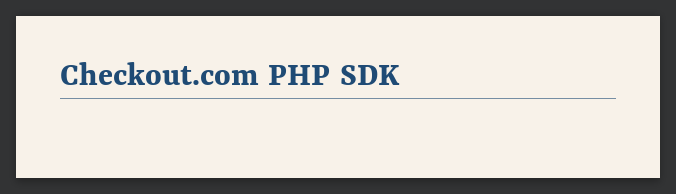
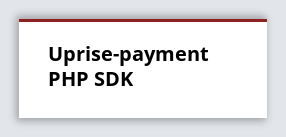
- Checkout.com PHP SDK
+ Uprise-payment PHP SDK

